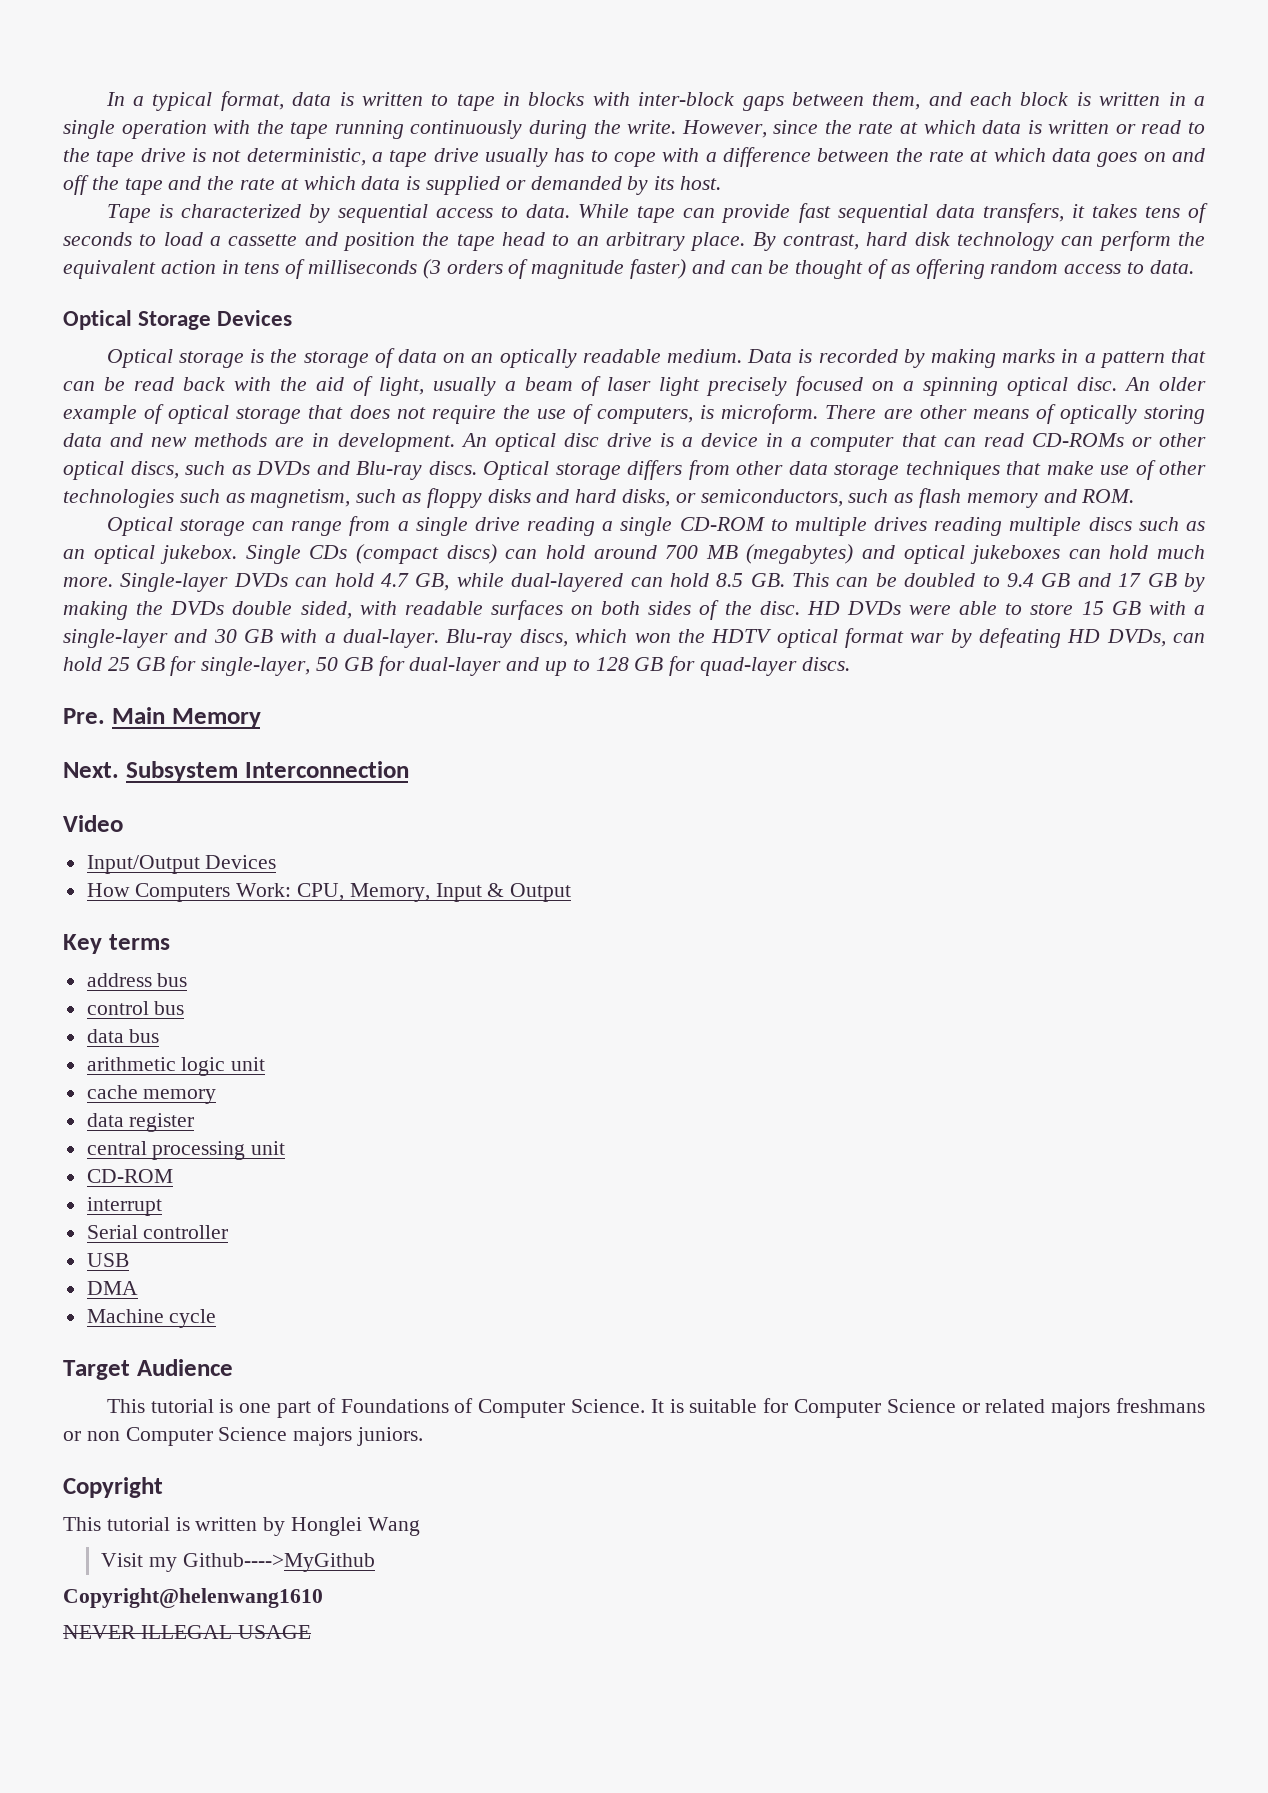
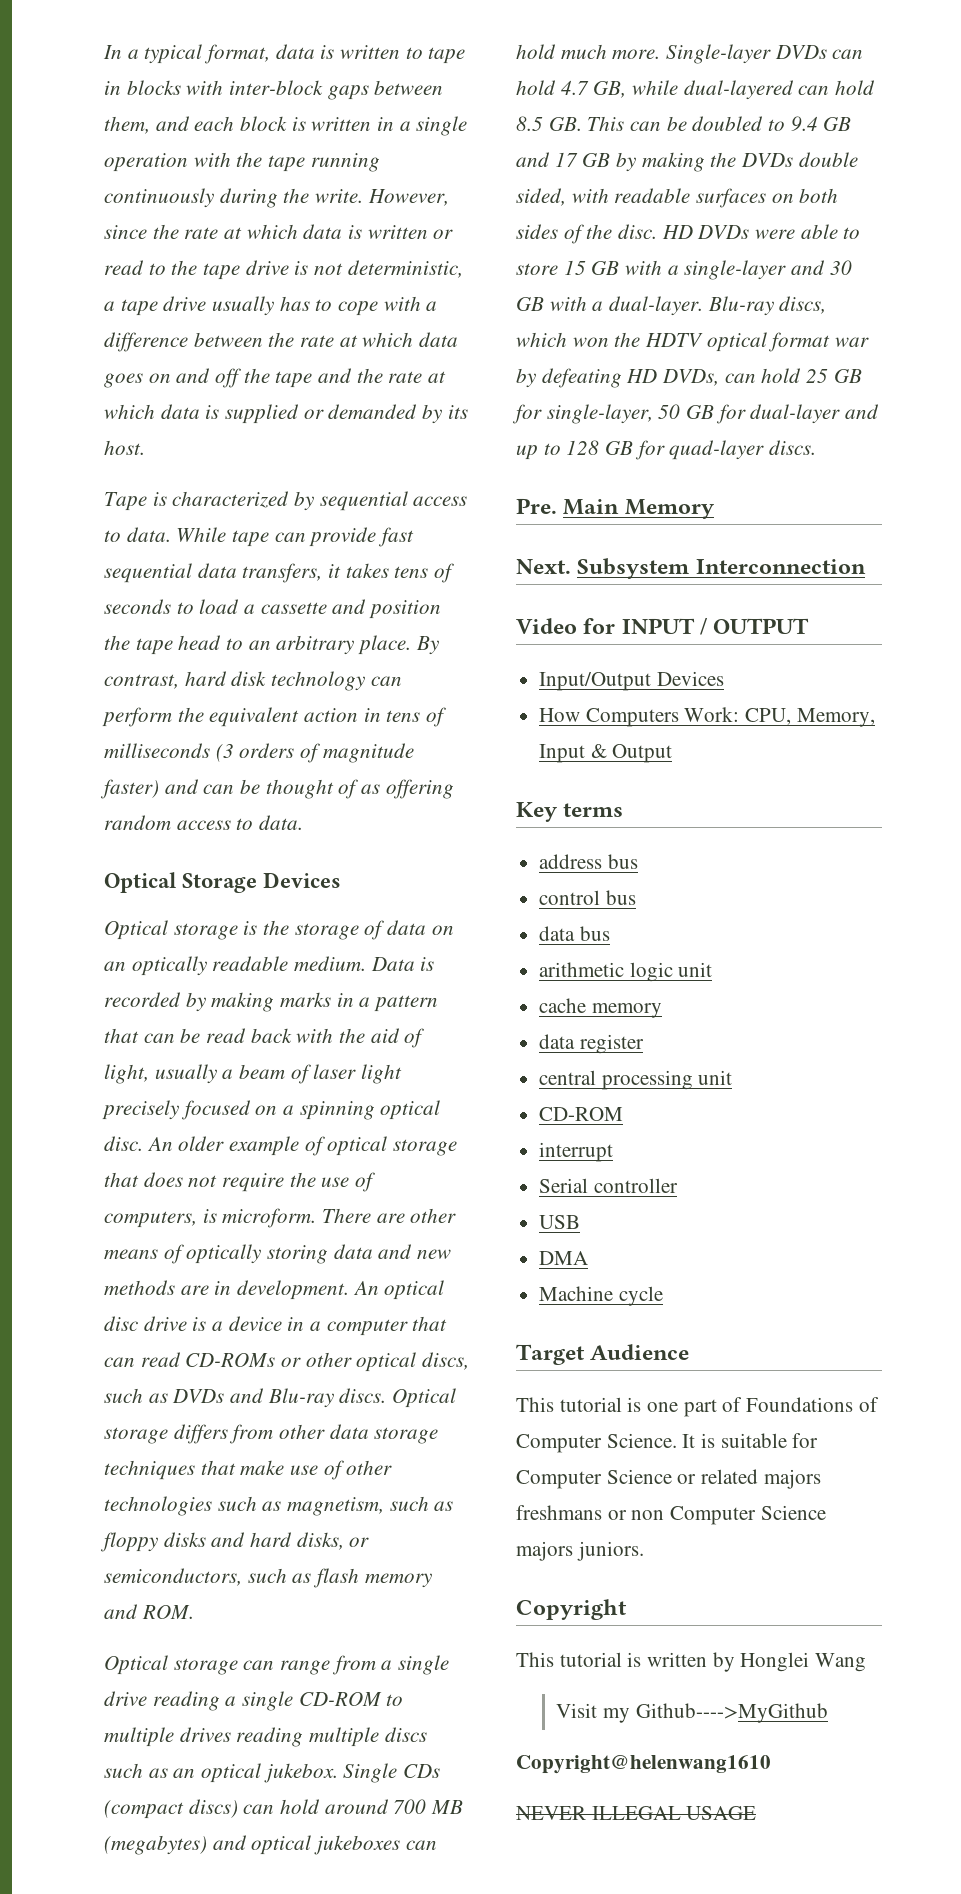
- Video
+ Video for INPUT / OUTPUT

